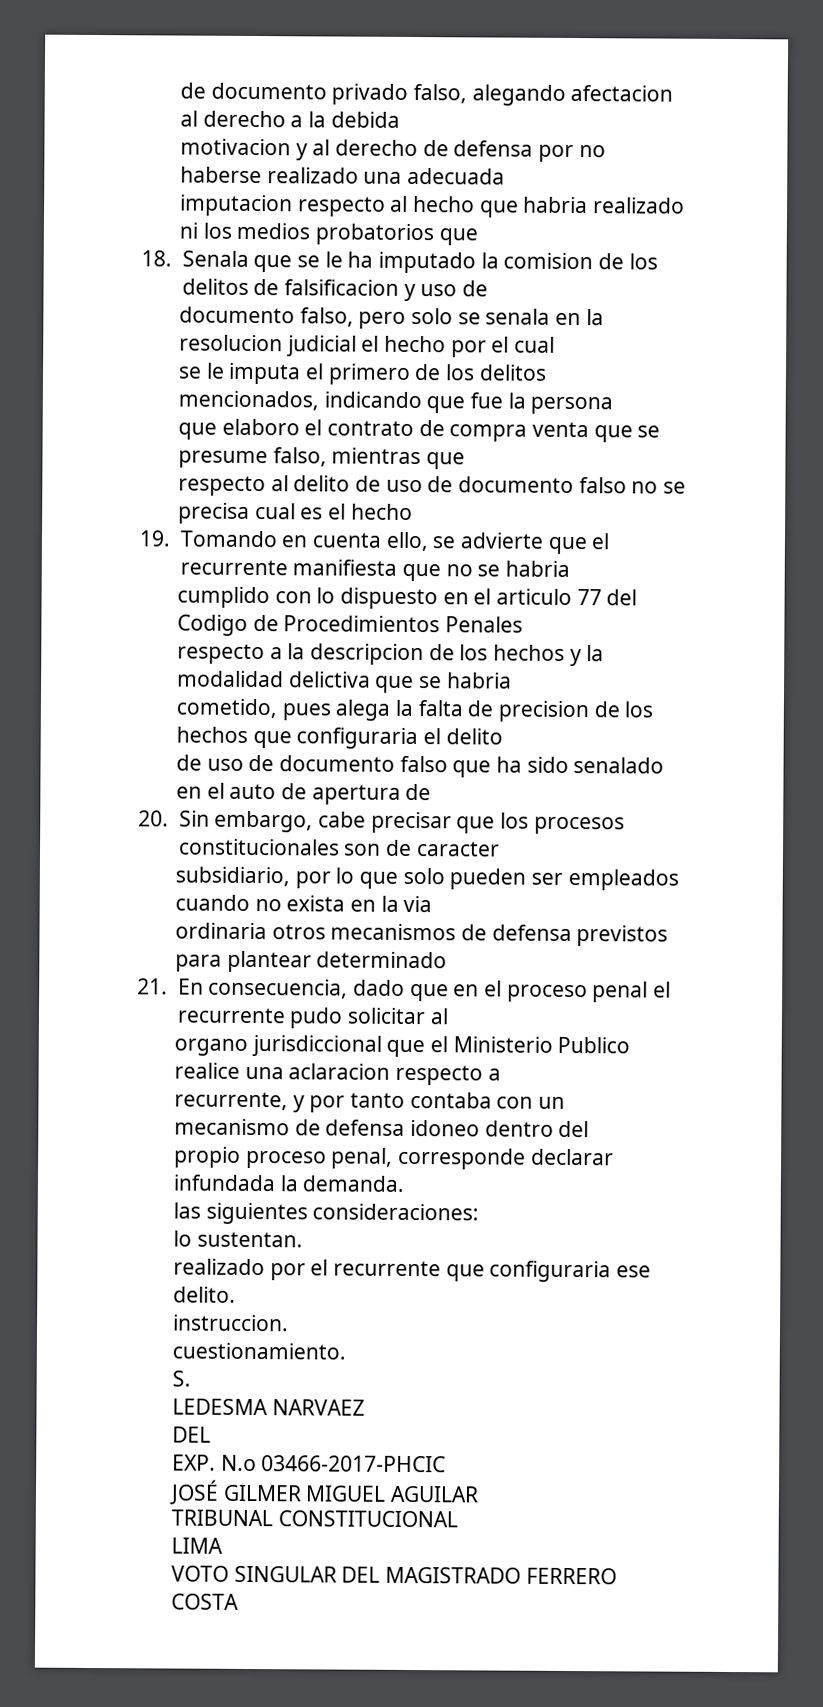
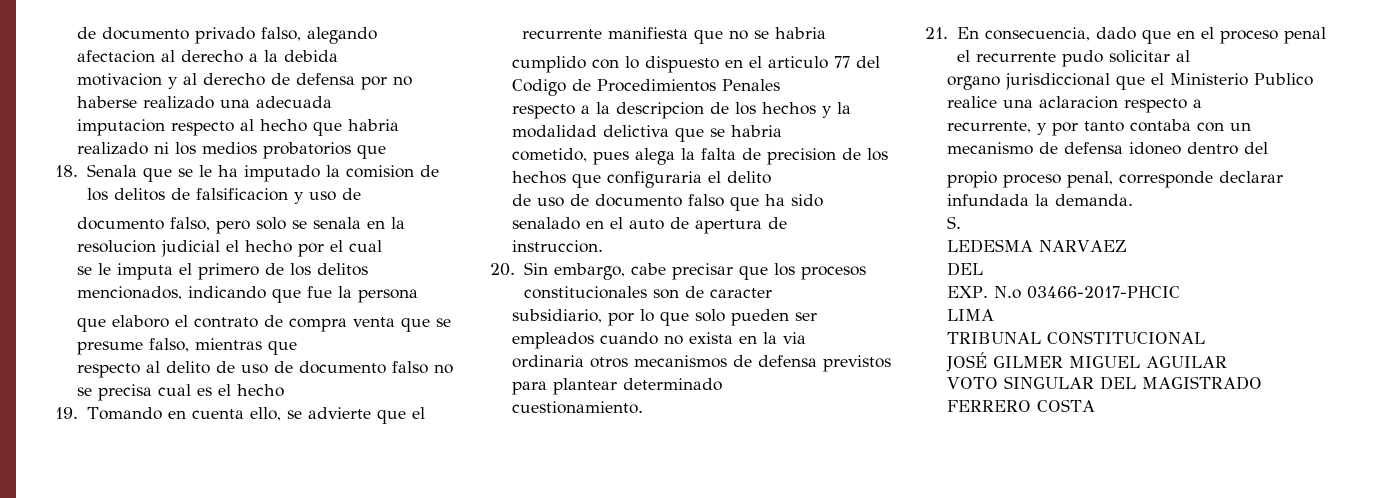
+ instruccion.
+ cuestionamiento.
- las siguientes consideraciones:
- lo sustentan.
- realizado por el recurrente que configuraria ese delito.
- instruccion.
- cuestionamiento.
+ LIMA
+ TRIBUNAL CONSTITUCIONAL
- TRIBUNAL CONSTITUCIONAL
- LIMA

